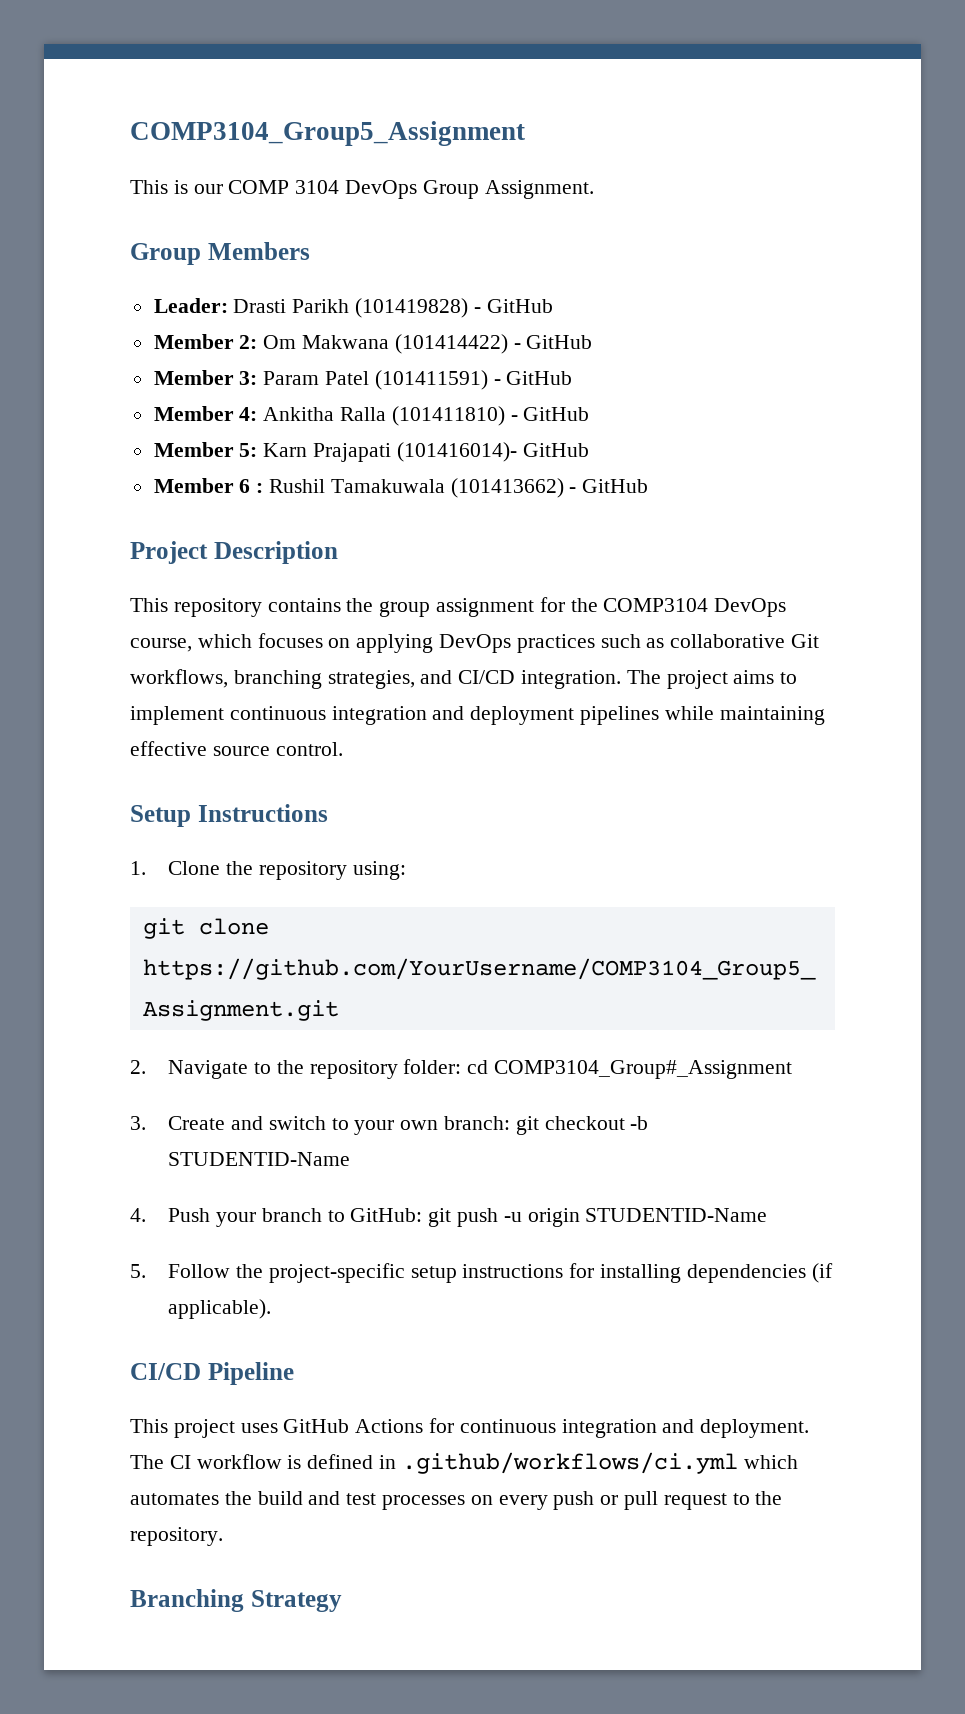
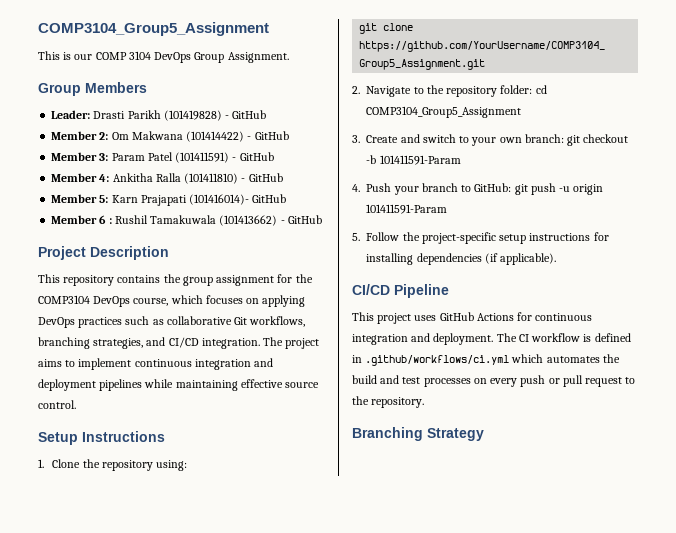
- 2. Navigate to the repository folder: cd COMP3104_Group#_Assignment
+ 2. Navigate to the repository folder: cd COMP3104_Group5_Assignment
- 3. Create and switch to your own branch: git checkout -b STUDENTID-Name
+ 3. Create and switch to your own branch: git checkout -b 101411591-Param
- 4. Push your branch to GitHub: git push -u origin STUDENTID-Name
+ 4. Push your branch to GitHub: git push -u origin 101411591-Param

